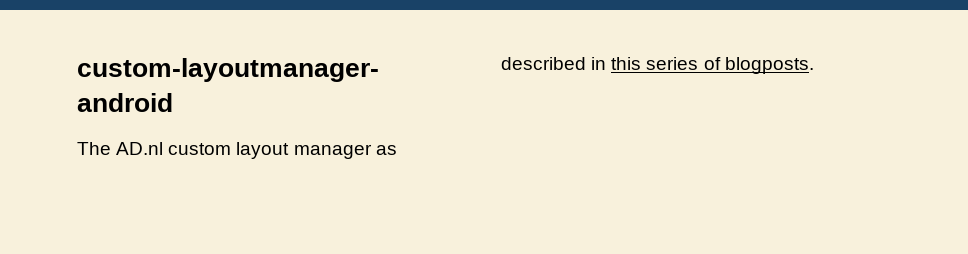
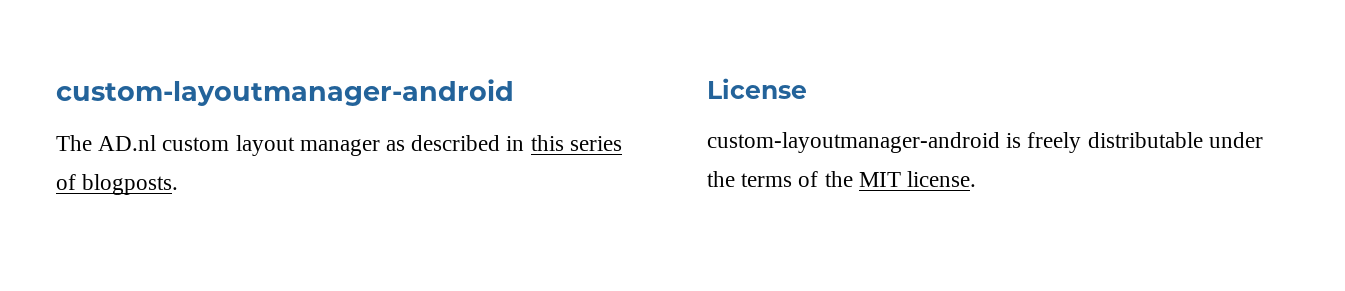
+ License
+ custom-layoutmanager-android is freely distributable under the terms of the MIT license.

